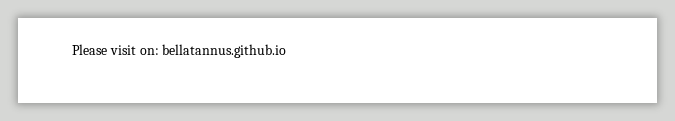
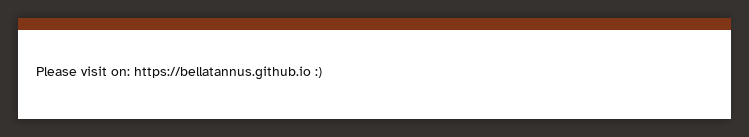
- Please visit on: bellatannus.github.io
+ Please visit on: https://bellatannus.github.io :)

